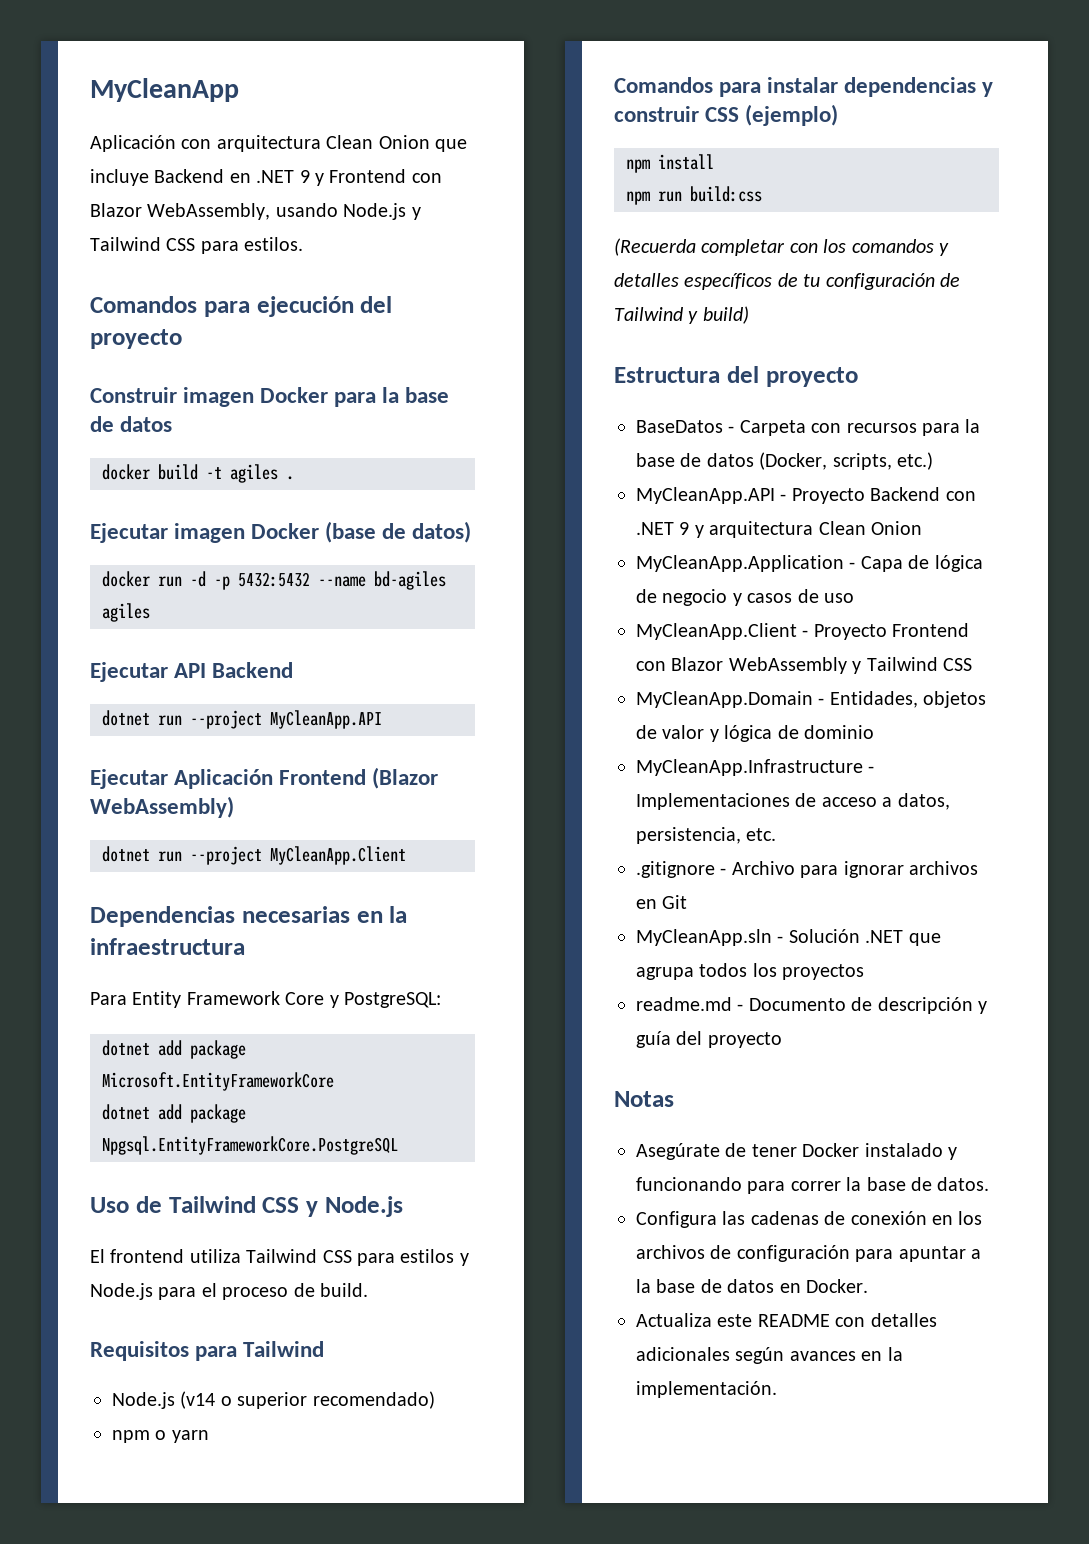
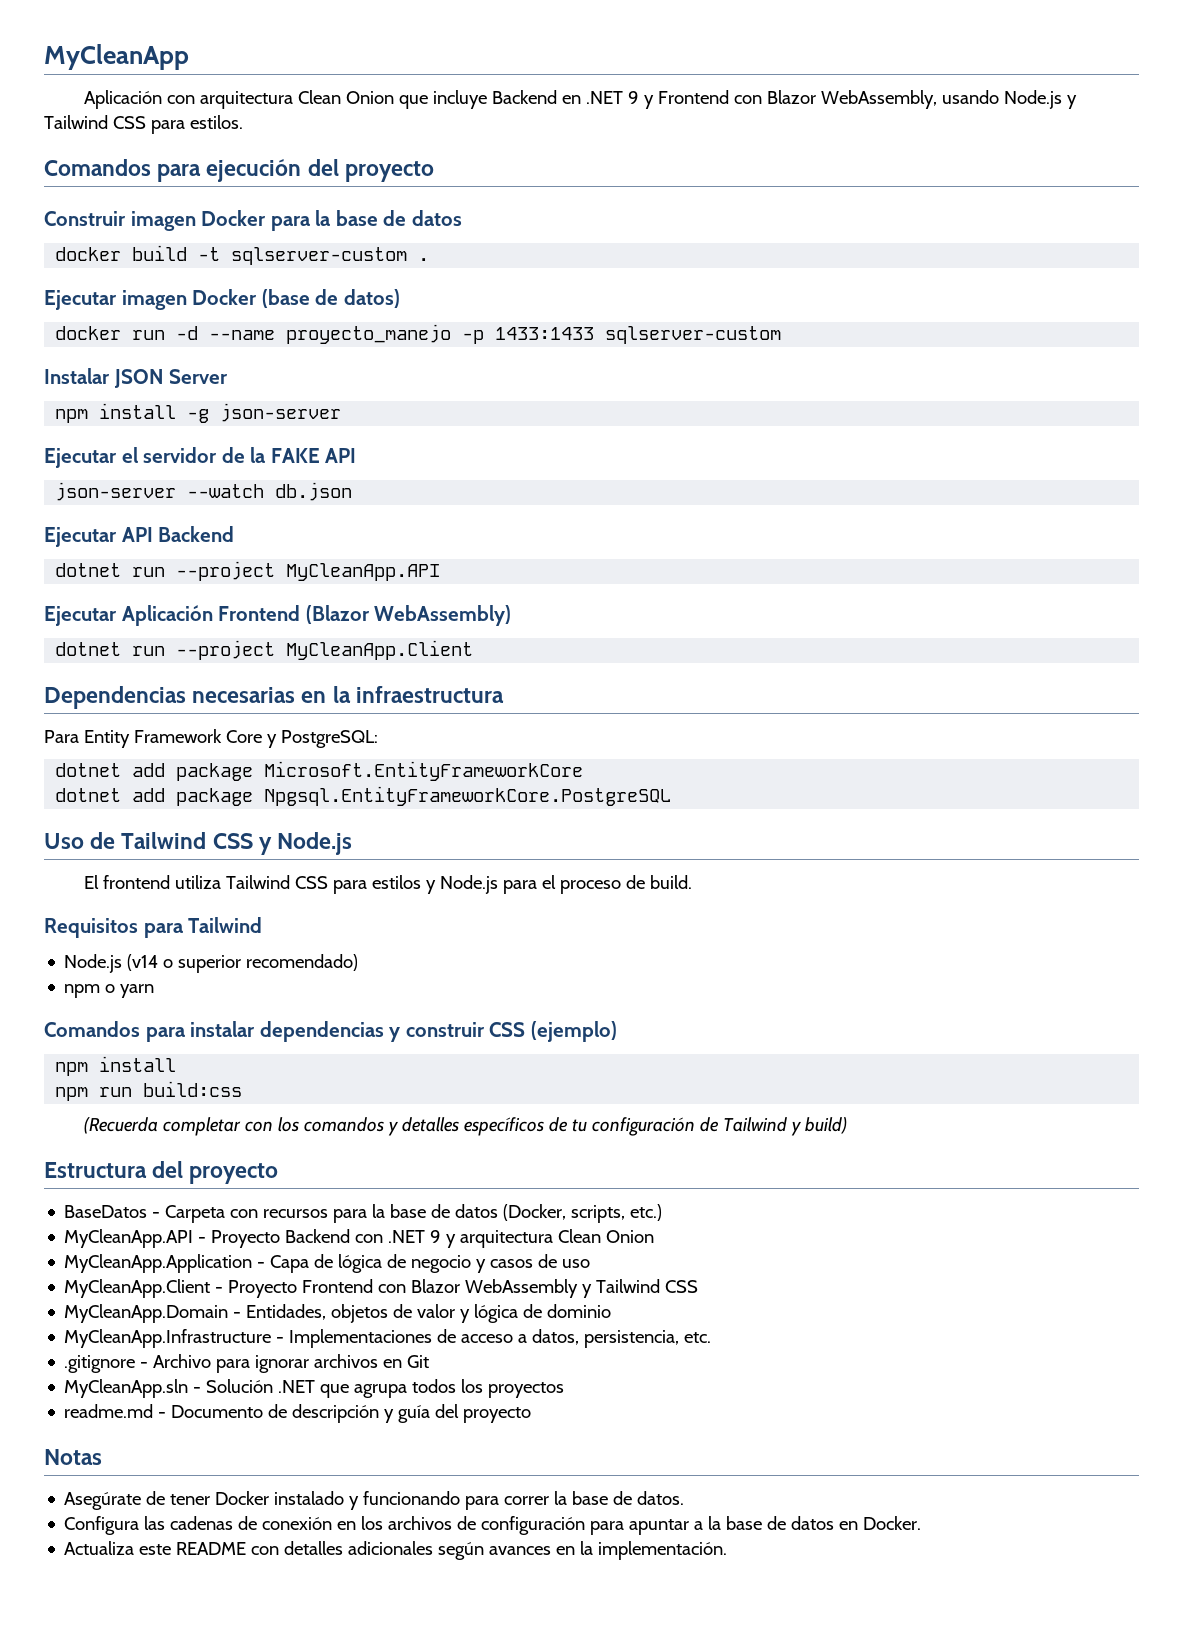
- docker build -t agiles .
+ docker build -t sqlserver-custom .
- docker run -d -p 5432:5432 --name bd-agiles agiles
+ docker run -d --name proyecto_manejo -p 1433:1433 sqlserver-custom
+ Instalar JSON Server
+ npm install -g json-server
+ Ejecutar el servidor de la FAKE API
+ json-server --watch db.json

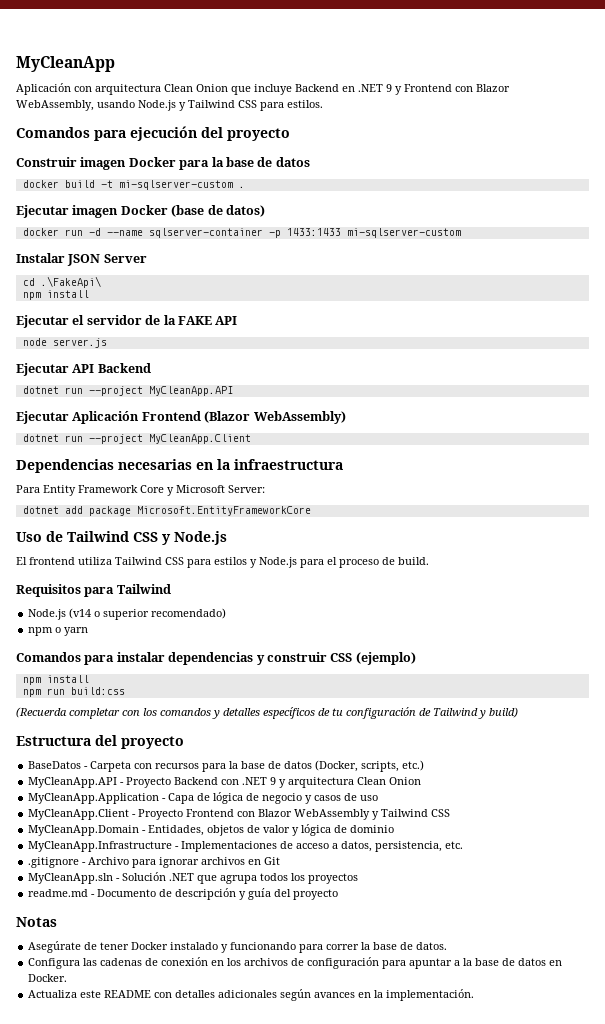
- docker build -t sqlserver-custom .
+ docker build -t mi-sqlserver-custom .
- docker run -d --name proyecto_manejo -p 1433:1433 sqlserver-custom
+ docker run -d --name sqlserver-container -p 1433:1433 mi-sqlserver-custom
- npm install -g json-server
+ cd .\FakeApi\
+ npm install
- json-server --watch db.json
+ node server.js
- Para Entity Framework Core y PostgreSQL:
+ Para Entity Framework Core y Microsoft Server:
- dotnet add package Npgsql.EntityFrameworkCore.PostgreSQL

